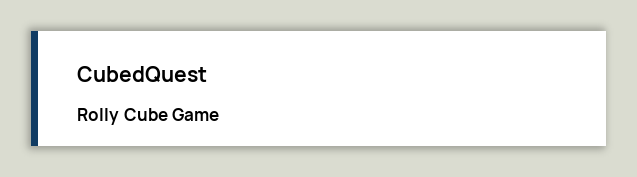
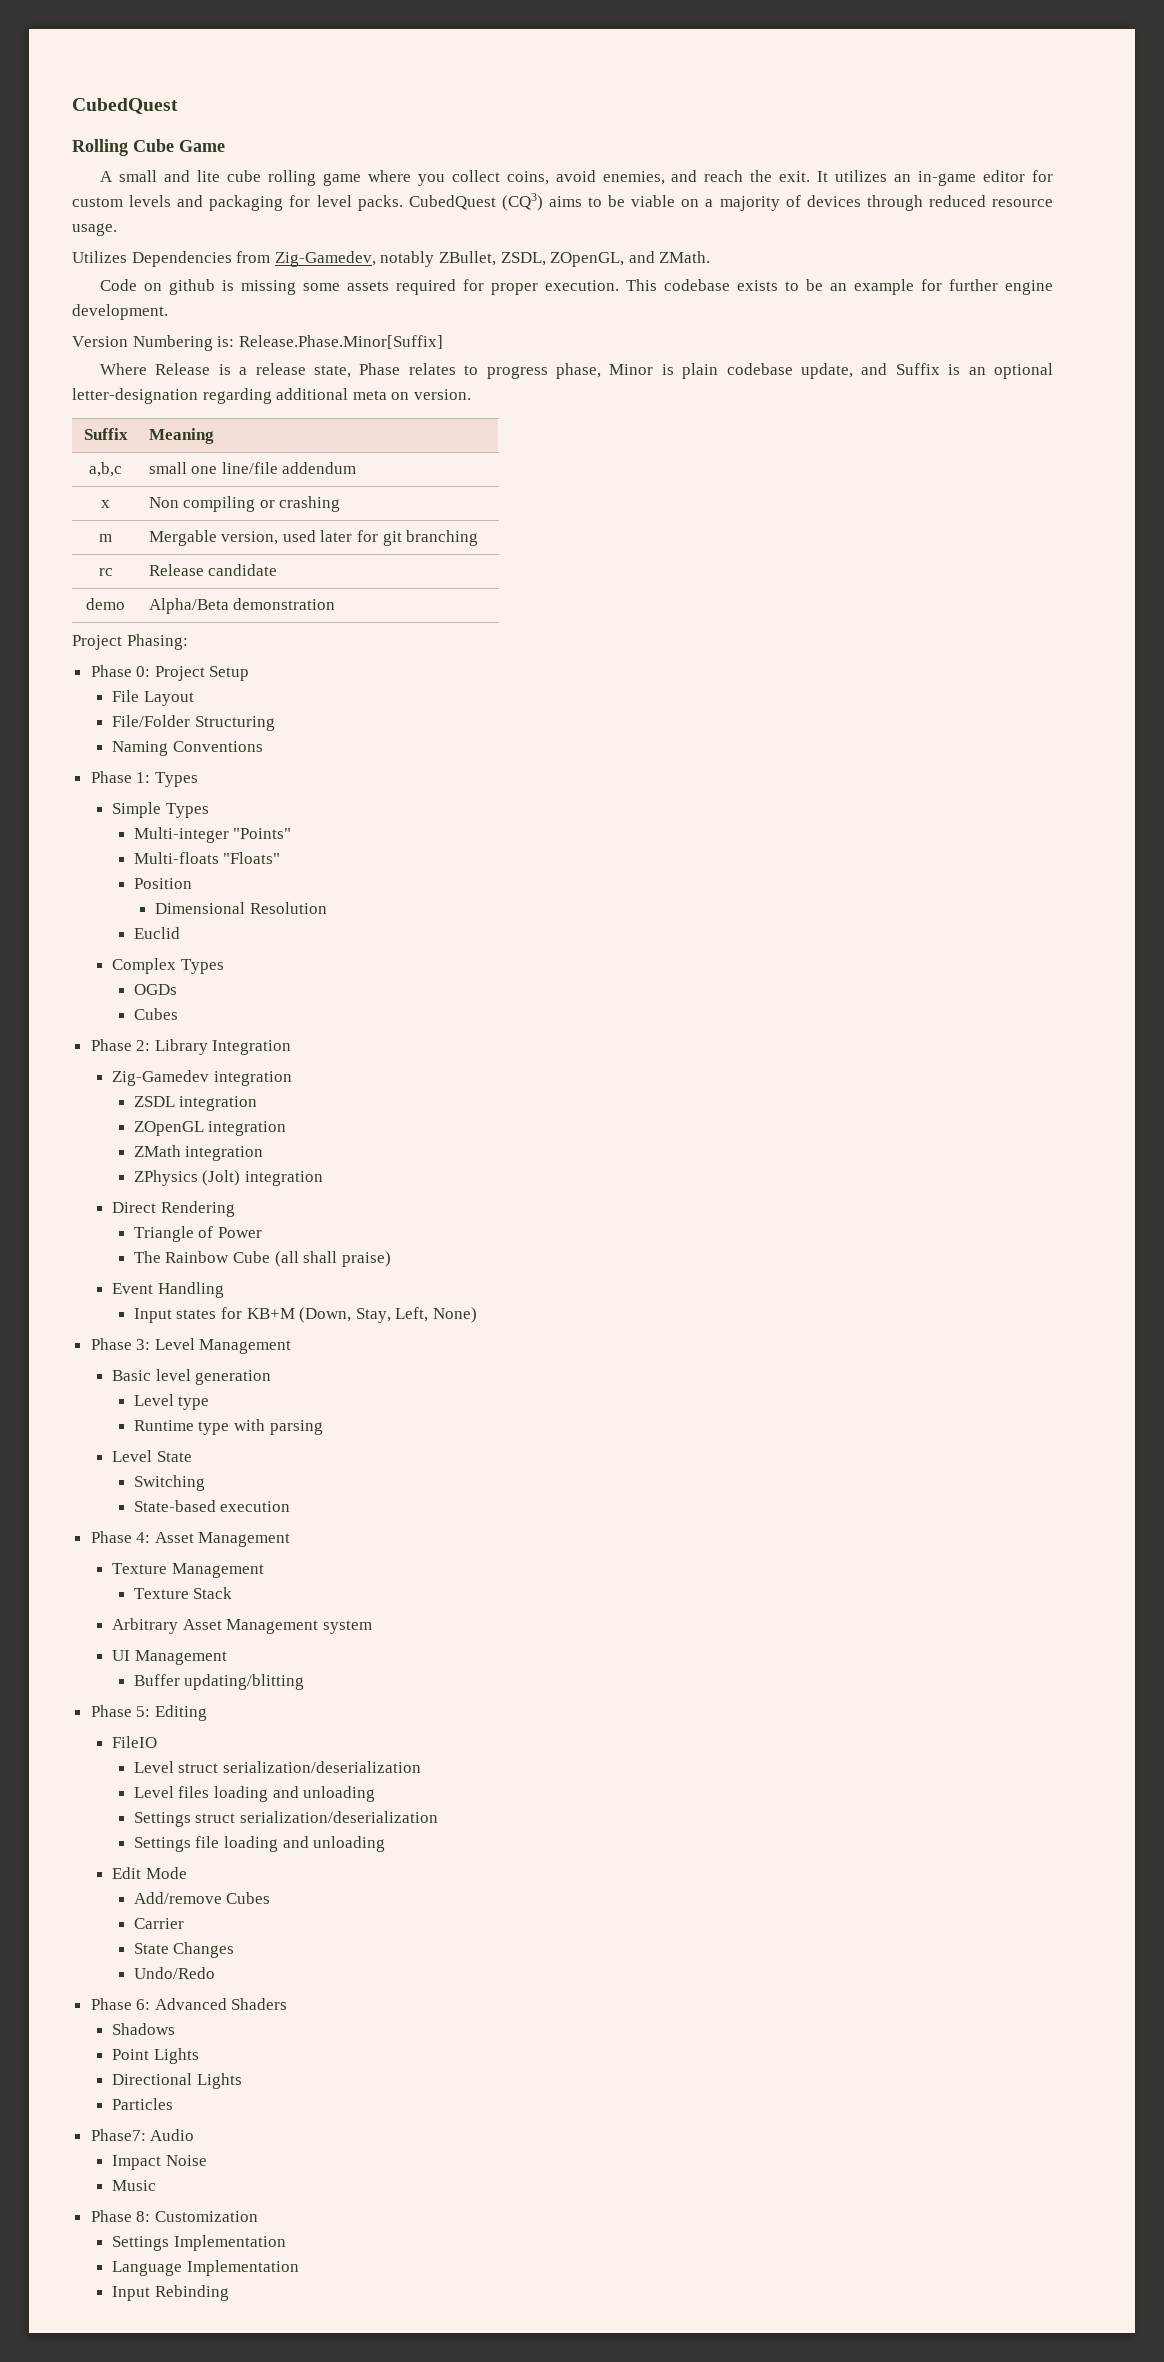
- Rolly Cube Game
+ Rolling Cube Game
+ A small and lite cube rolling game where you collect coins, avoid enemies, and reach the exit. It utilizes an in-game editor for custom levels and packaging for level packs. CubedQuest (CQ3) aims to be viable on a majority of devices through reduced resource usage.
+ Utilizes Dependencies from Zig-Gamedev, notably ZBullet, ZSDL, ZOpenGL, and ZMath.
+ Code on github is missing some assets required for proper execution. This codebase exists to be an example for further engine development.
+ Version Numbering is: Release.Phase.Minor[Suffix]
+ Where Release is a release state, Phase relates to progress phase, Minor is plain codebase update, and Suffix is an optional letter-designation regarding additional meta on version.
+ Suffix | Meaning
+ a,b,c | small one line/file addendum
+ x | Non compiling or crashing
+ m | Mergable version, used later for git branching
+ rc | Release candidate
+ demo | Alpha/Beta demonstration
+ Project Phasing:
+ Phase 0: Project Setup
+ File Layout
+ File/Folder Structuring
+ Naming Conventions
+ Phase 1: Types
+ Simple Types
+ Multi-integer "Points"
+ Multi-floats "Floats"
+ Position
+ Dimensional Resolution
+ Euclid
+ Complex Types
+ OGDs
+ Cubes
+ Phase 2: Library Integration
+ Zig-Gamedev integration
+ ZSDL integration
+ ZOpenGL integration
+ ZMath integration
+ ZPhysics (Jolt) integration
+ Direct Rendering
+ Triangle of Power
+ The Rainbow Cube (all shall praise)
+ Event Handling
+ Input states for KB+M (Down, Stay, Left, None)
+ Phase 3: Level Management
+ Basic level generation
+ Level type
+ Runtime type with parsing
+ Level State
+ Switching
+ State-based execution
+ Phase 4: Asset Management
+ Texture Management
+ Texture Stack
+ Arbitrary Asset Management system
+ UI Management
+ Buffer updating/blitting
+ Phase 5: Editing
+ FileIO
+ Level struct serialization/deserialization
+ Level files loading and unloading
+ Settings struct serialization/deserialization
+ Settings file loading and unloading
+ Edit Mode
+ Add/remove Cubes
+ Carrier
+ State Changes
+ Undo/Redo
+ Phase 6: Advanced Shaders
+ Shadows
+ Point Lights
+ Directional Lights
+ Particles
+ Phase7: Audio
+ Impact Noise
+ Music
+ Phase 8: Customization
+ Settings Implementation
+ Language Implementation
+ Input Rebinding

